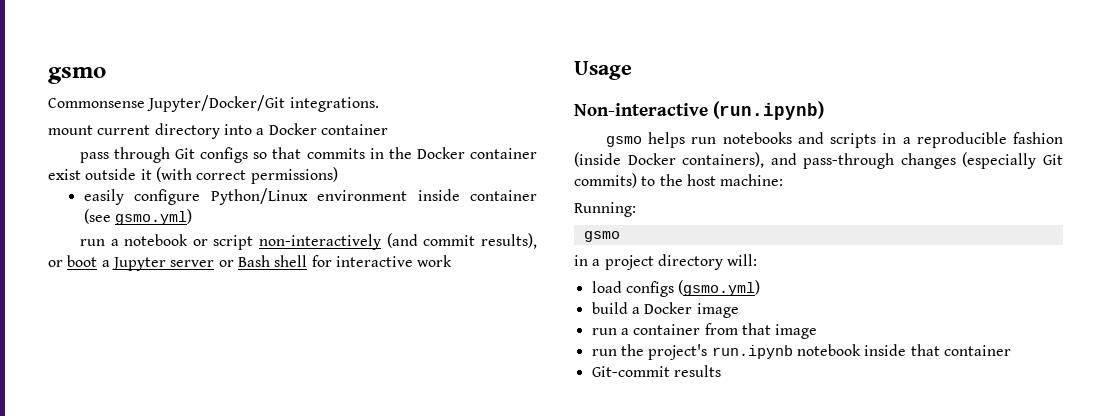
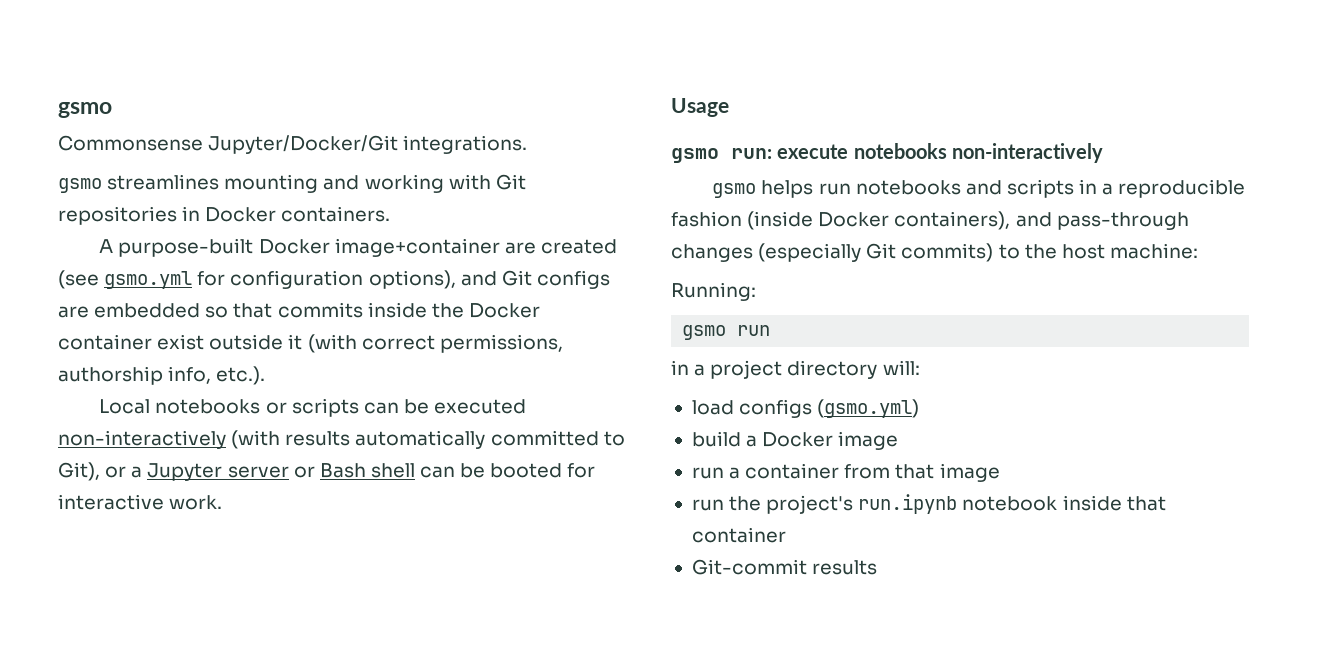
- mount current directory into a Docker container
- pass through Git configs so that commits in the Docker container exist outside it (with correct permissions)
- easily configure Python/Linux environment inside container (see gsmo.yml)
- run a notebook or script non-interactively (and commit results), or boot a Jupyter server or Bash shell for interactive work
+ gsmo streamlines mounting and working with Git repositories in Docker containers.
+ A purpose-built Docker image+container are created (see gsmo.yml for configuration options), and Git configs are embedded so that commits inside the Docker container exist outside it (with correct permissions, authorship info, etc.).
+ Local notebooks or scripts can be executed non-interactively (with results automatically committed to Git), or a Jupyter server or Bash shell can be booted for interactive work.
- Non-interactive (run.ipynb)
+ gsmo run: execute notebooks non-interactively
  Running:
- gsmo
+ gsmo run

